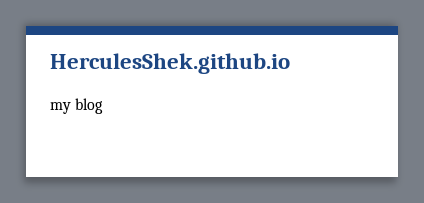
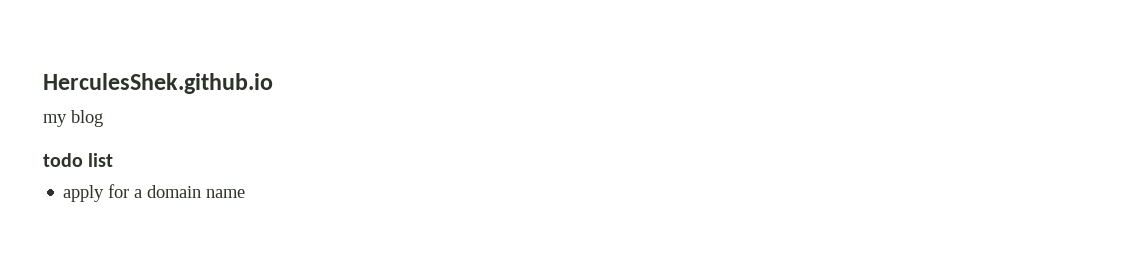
+ todo list
+ apply for a domain name

